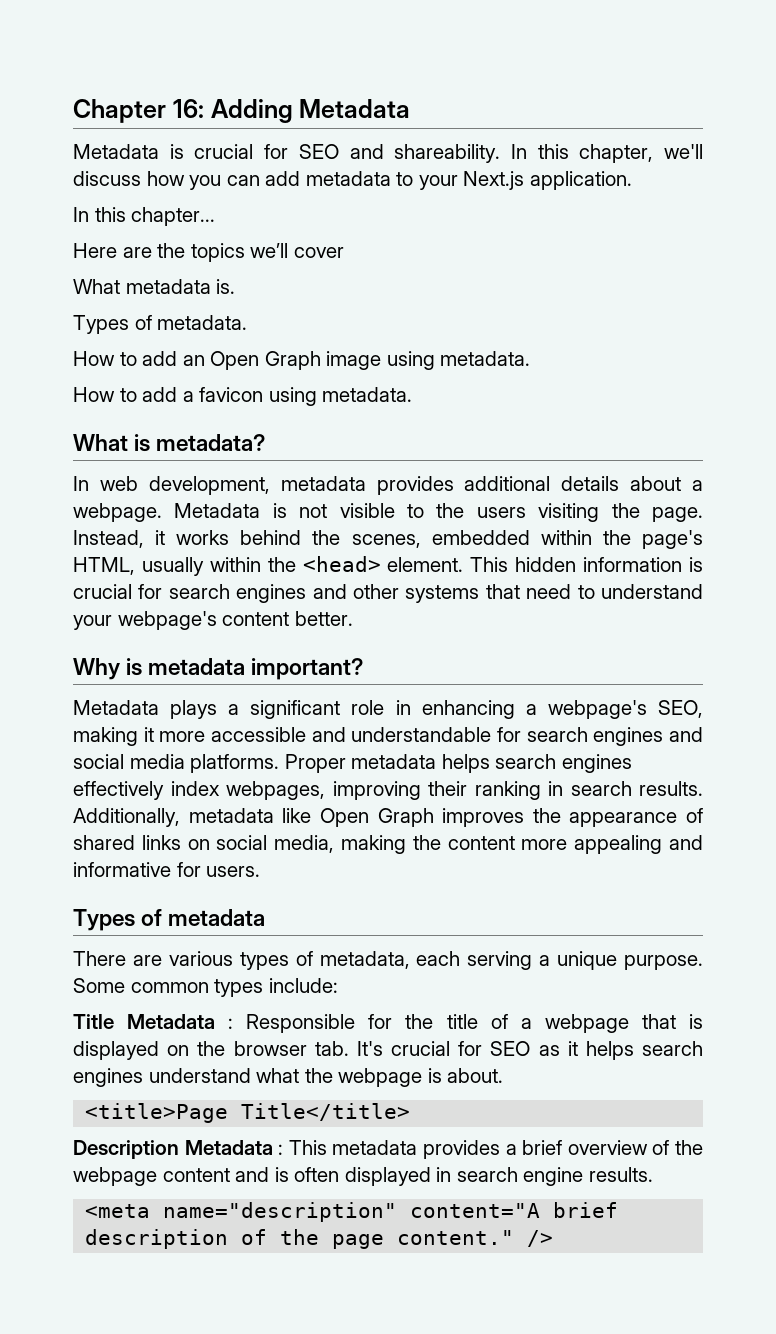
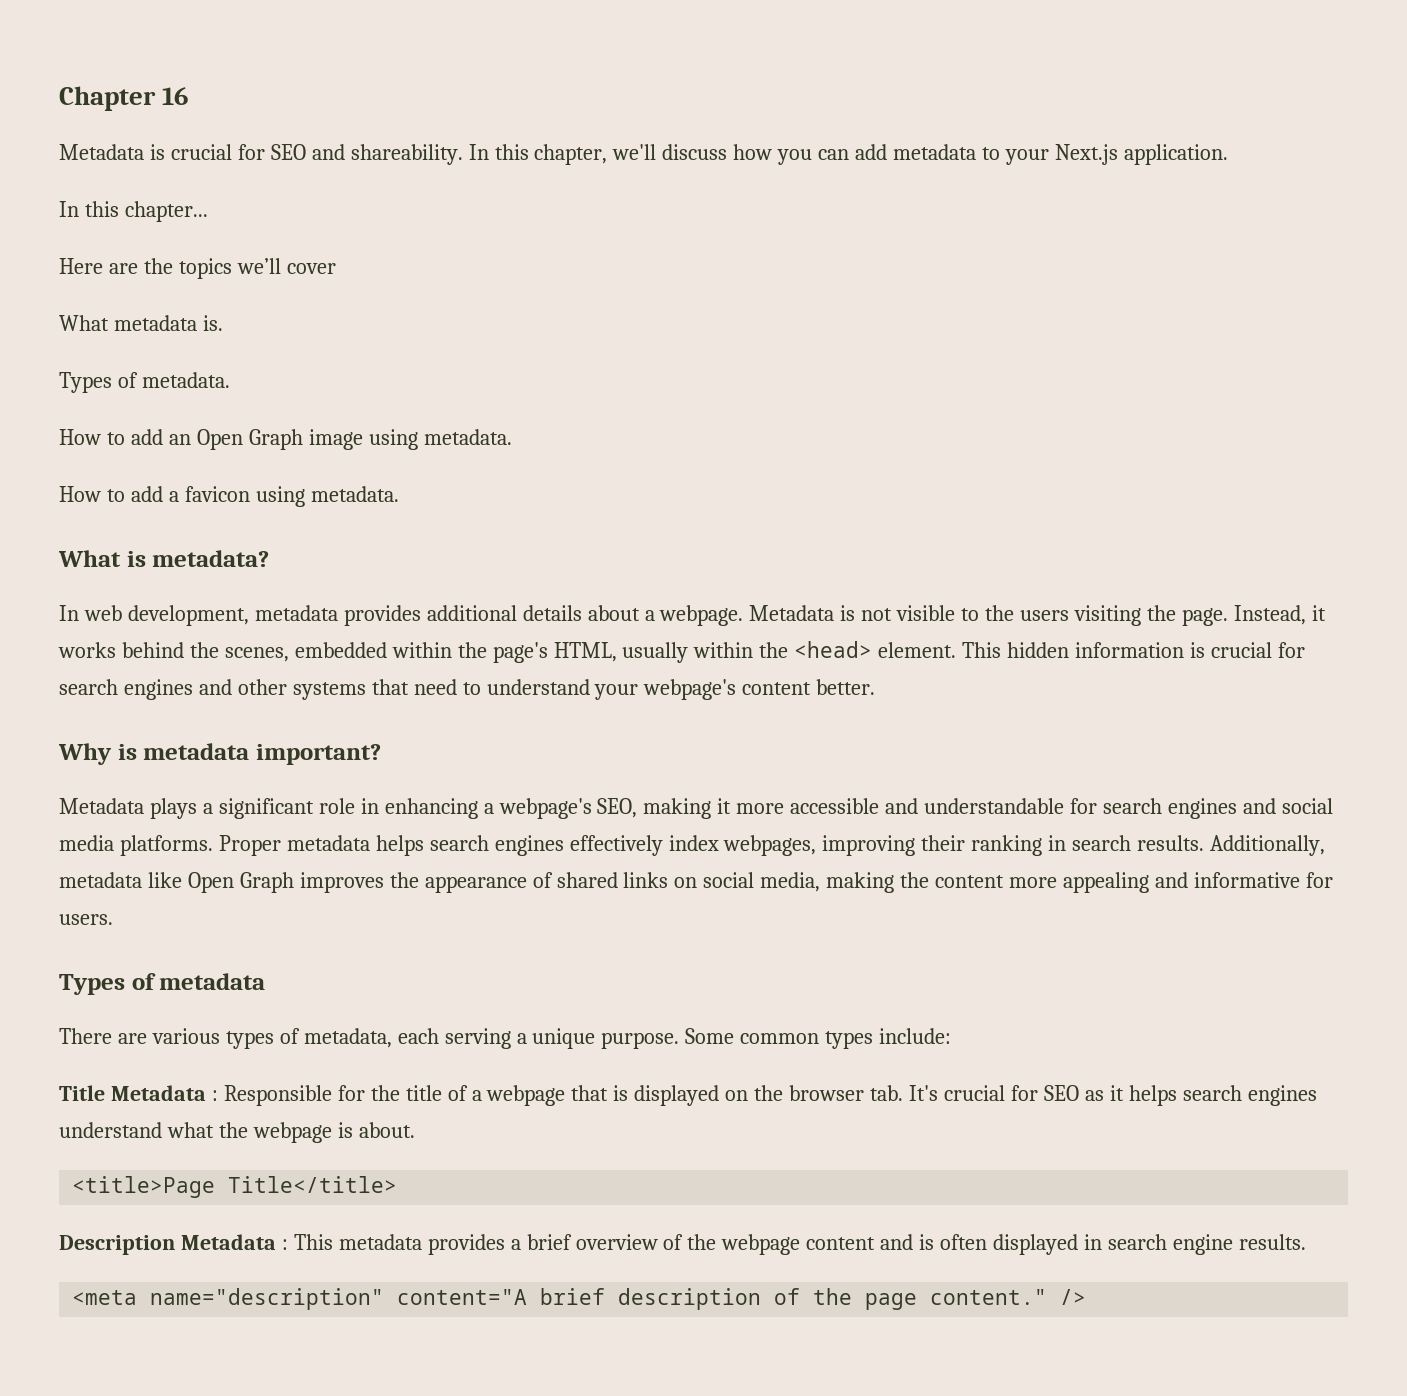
- Chapter 16: Adding Metadata
+ Chapter 16

